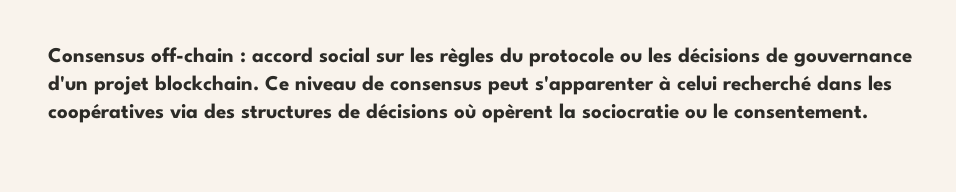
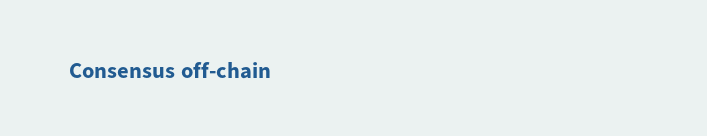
- Consensus off-chain : accord social sur les règles du protocole ou les décisions de gouvernance d'un projet blockchain. Ce niveau de consensus peut s'apparenter à celui recherché dans les coopératives via des structures de décisions où opèrent la sociocratie ou le consentement.
+ Consensus off-chain

